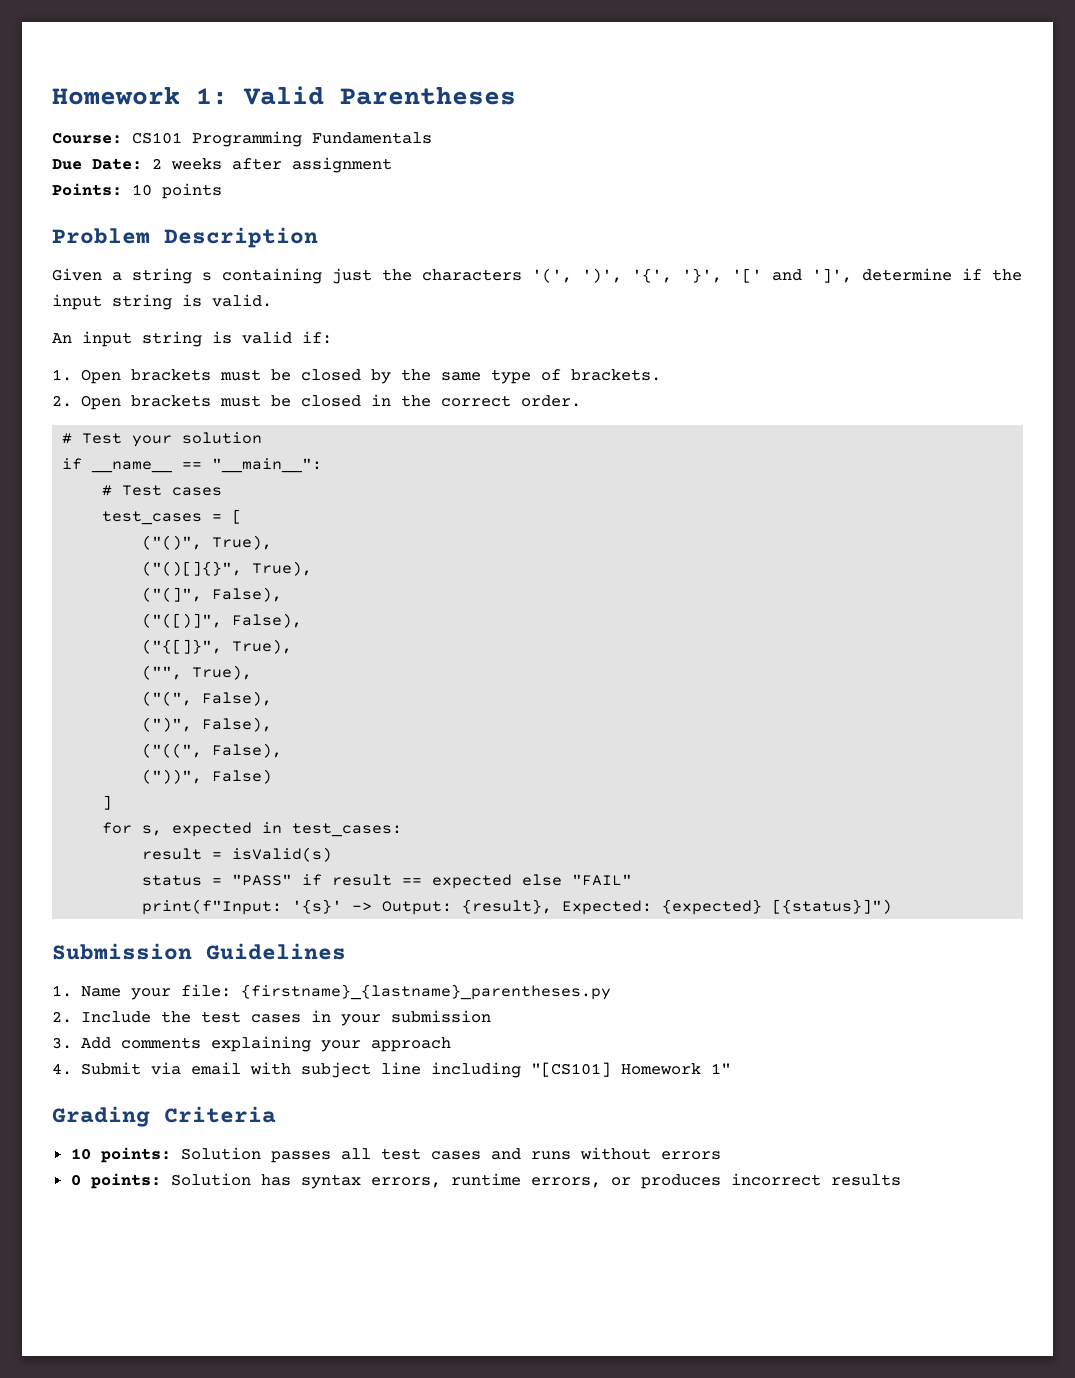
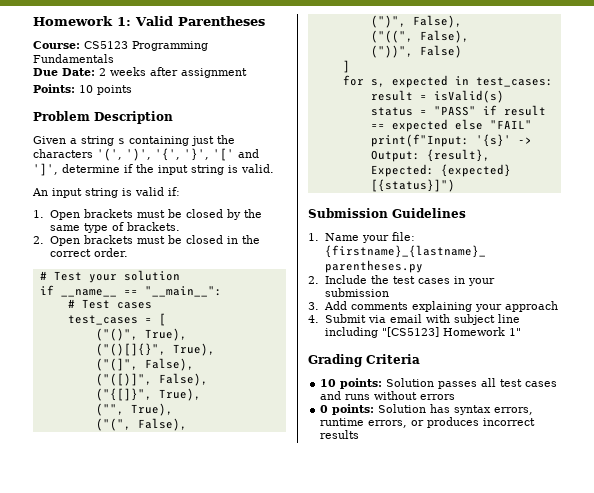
- Course: CS101 Programming Fundamentals
+ Course: CS5123 Programming Fundamentals
- 4. Submit via email with subject line including "[CS101] Homework 1"
+ 4. Submit via email with subject line including "[CS5123] Homework 1"

